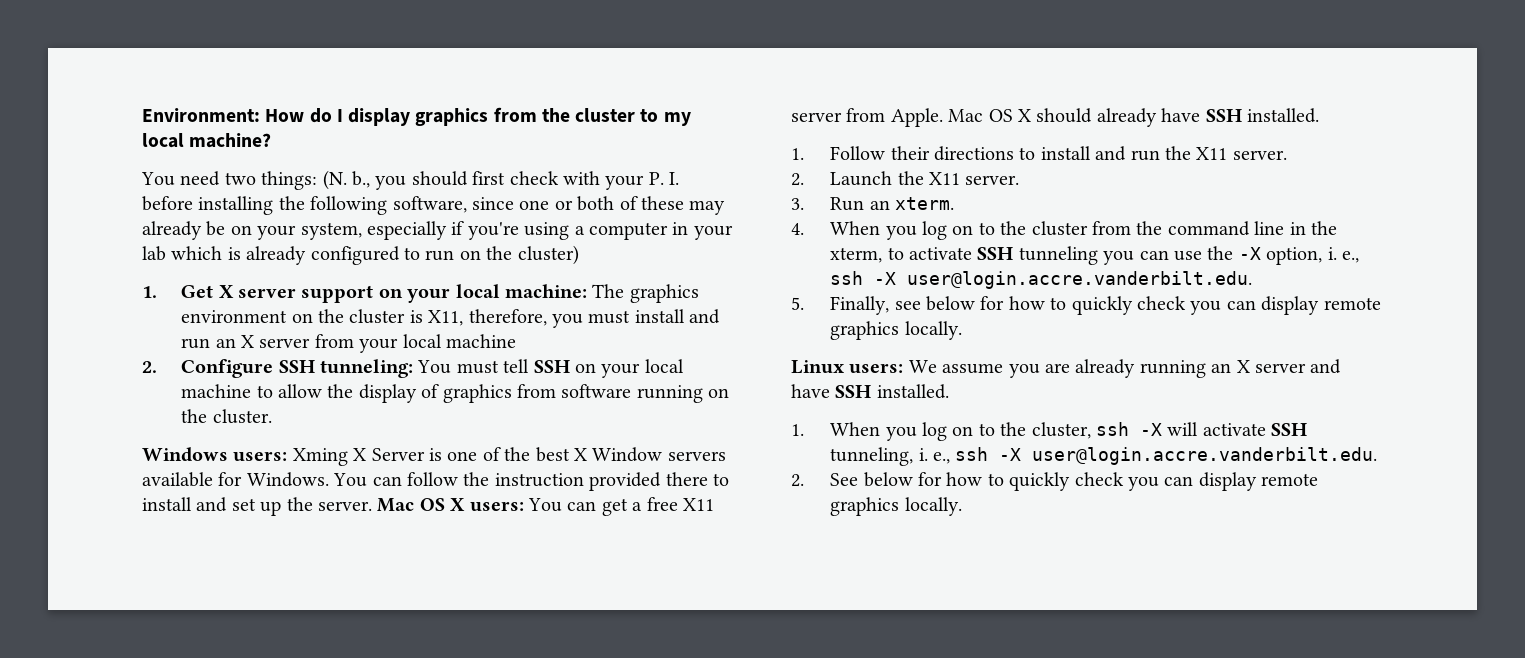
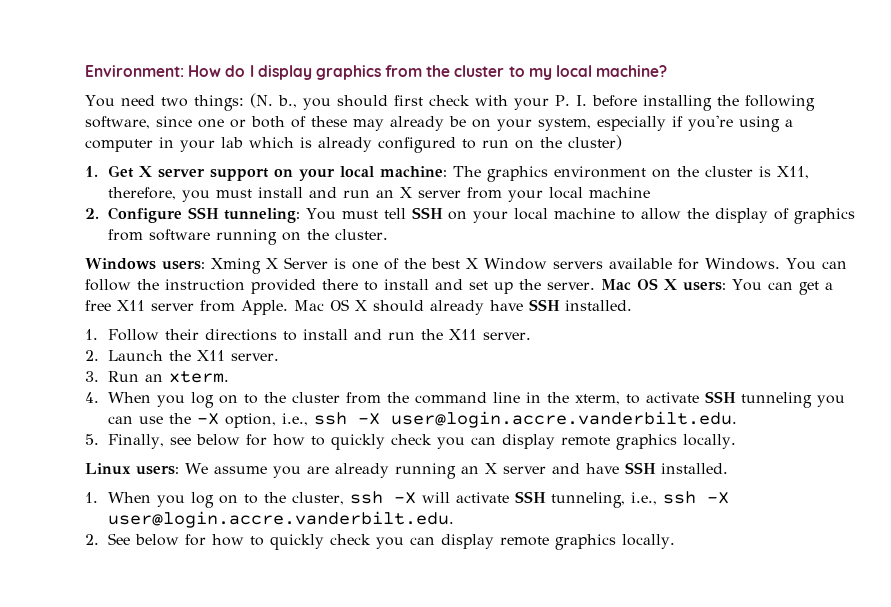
- 4. When you log on to the cluster from the command line in the xterm, to activate SSH tunneling you can use the -X option, i. e., ssh -X user@login.accre.vanderbilt.edu.
+ 4. When you log on to the cluster from the command line in the xterm, to activate SSH tunneling you can use the -X option, i.e., ssh -X user@login.accre.vanderbilt.edu.
- 1. When you log on to the cluster, ssh -X will activate SSH tunneling, i. e., ssh -X user@login.accre.vanderbilt.edu.
+ 1. When you log on to the cluster, ssh -X will activate SSH tunneling, i.e., ssh -X user@login.accre.vanderbilt.edu.

